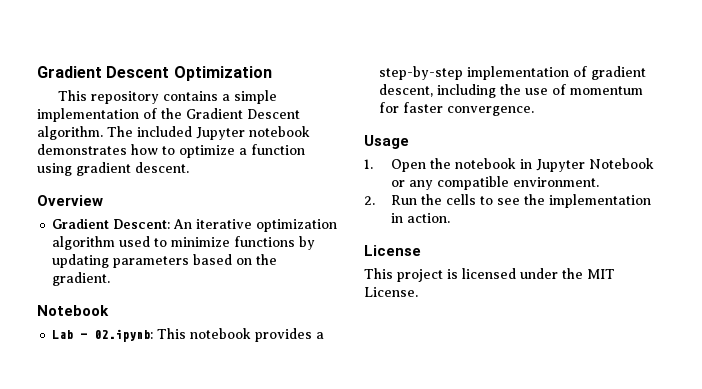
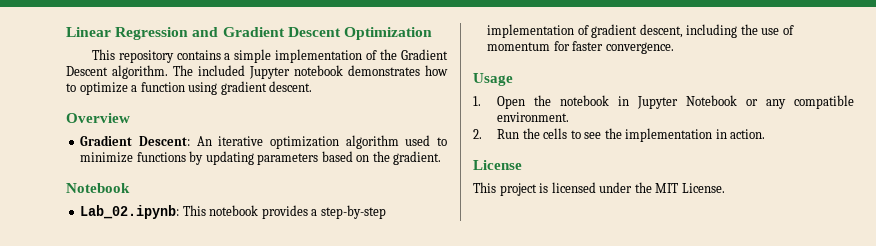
- Gradient Descent Optimization
+ Linear Regression and Gradient Descent Optimization
- Lab - 02.ipynb: This notebook provides a step-by-step implementation of gradient descent, including the use of momentum for faster convergence.
+ Lab_02.ipynb: This notebook provides a step-by-step implementation of gradient descent, including the use of momentum for faster convergence.

